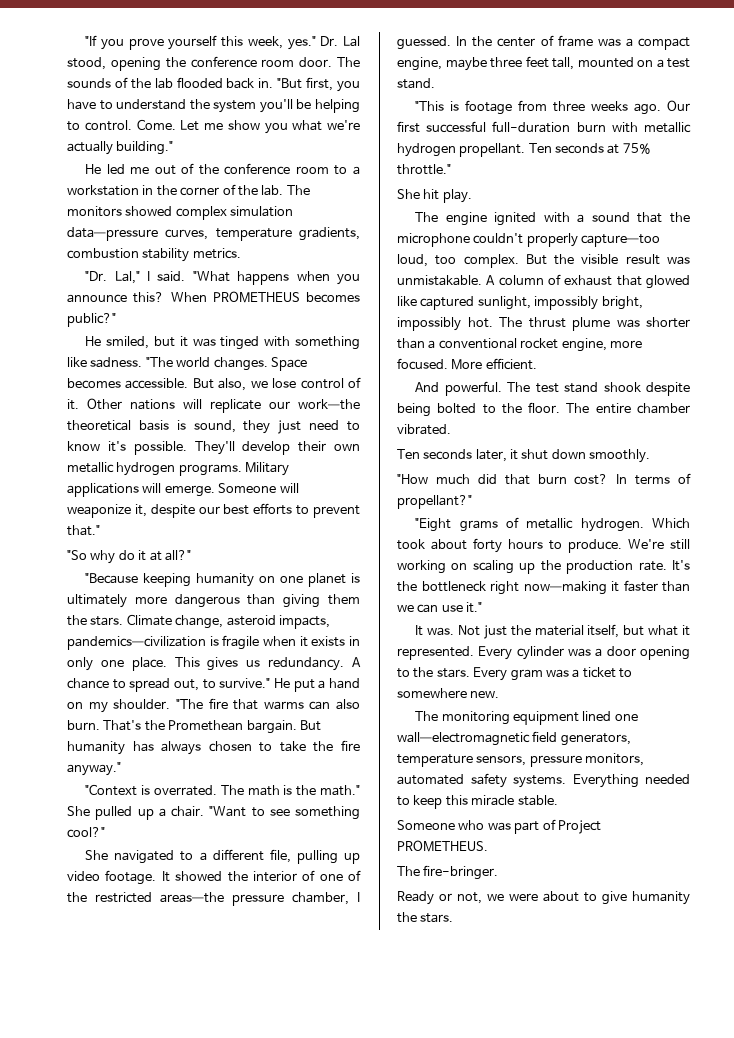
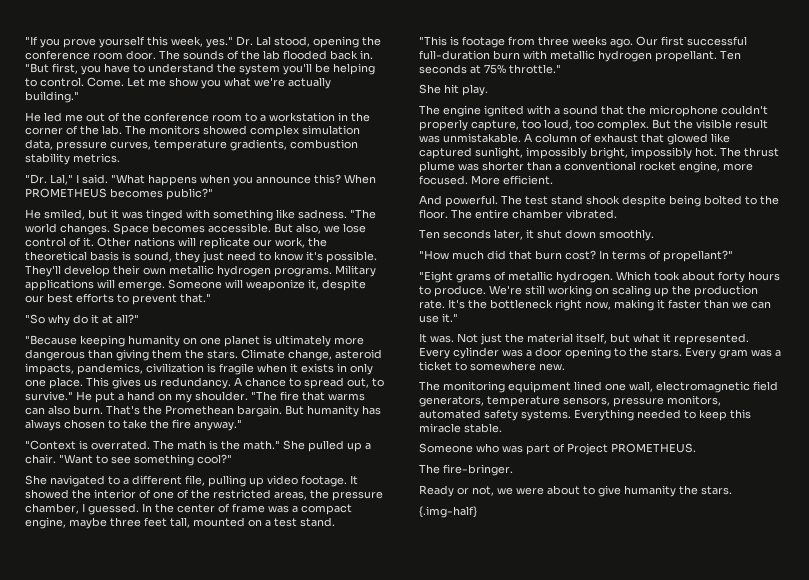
- The monitors showed complex simulation data—pressure curves, temperature gradients, combustion stability metrics.
+ The monitors showed complex simulation data, pressure curves, temperature gradients, combustion stability metrics.
- Other nations will replicate our work—the theoretical basis is sound, they just need to know it's possible.
+ Other nations will replicate our work, the theoretical basis is sound, they just need to know it's possible.
- Climate change, asteroid impacts, pandemics—civilization is fragile when it exists in only one place.
+ Climate change, asteroid impacts, pandemics, civilization is fragile when it exists in only one place.
- It showed the interior of one of the restricted areas—the pressure chamber, I guessed.
+ It showed the interior of one of the restricted areas, the pressure chamber, I guessed.
- The engine ignited with a sound that the microphone couldn't properly capture—too loud, too complex.
+ The engine ignited with a sound that the microphone couldn't properly capture, too loud, too complex.
- It's the bottleneck right now—making it faster than we can use it."
+ It's the bottleneck right now, making it faster than we can use it."
- The monitoring equipment lined one wall—electromagnetic field generators, temperature sensors, pressure monitors, automated safety systems.
+ The monitoring equipment lined one wall, electromagnetic field generators, temperature sensors, pressure monitors, automated safety systems.
+ {.img-half}

